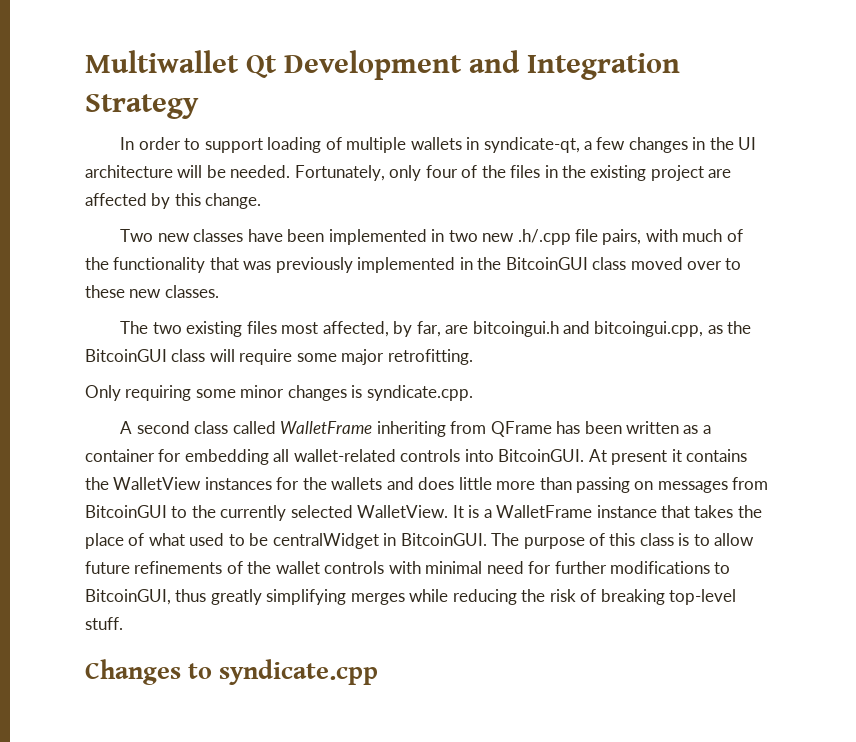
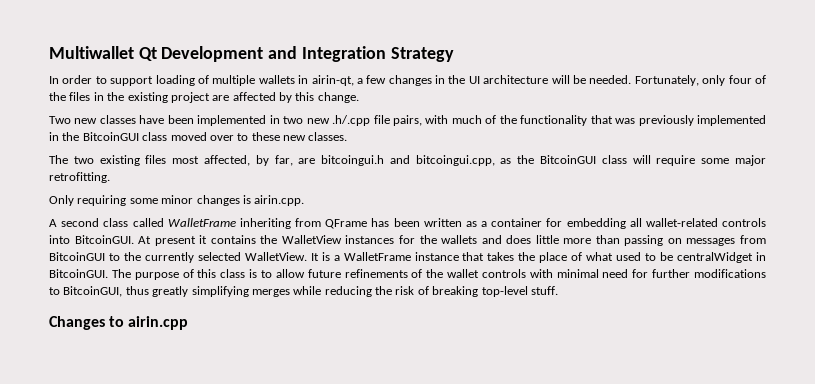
- In order to support loading of multiple wallets in syndicate-qt, a few changes in the UI architecture will be needed.
+ In order to support loading of multiple wallets in airin-qt, a few changes in the UI architecture will be needed.
- Only requiring some minor changes is syndicate.cpp.
+ Only requiring some minor changes is airin.cpp.
- Changes to syndicate.cpp
+ Changes to airin.cpp

